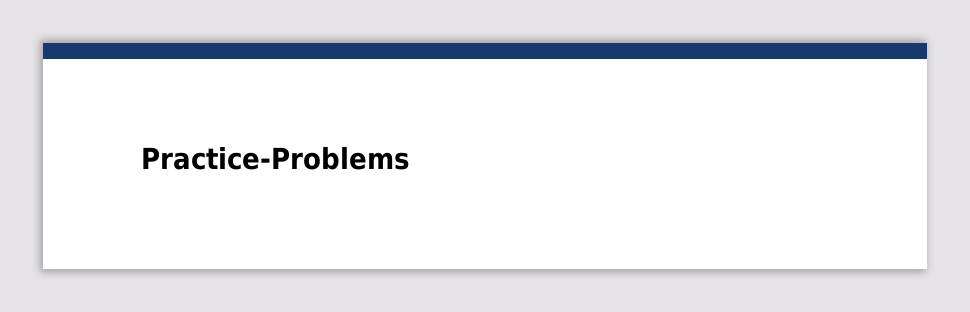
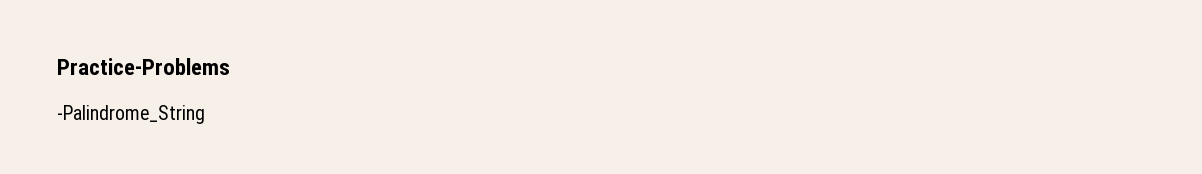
+ -Palindrome_String

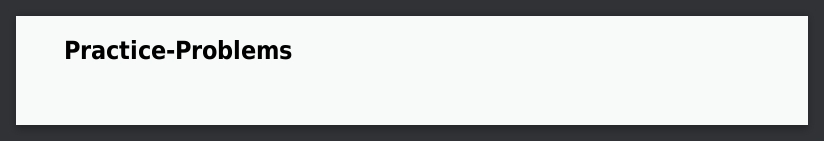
- -Palindrome_String

